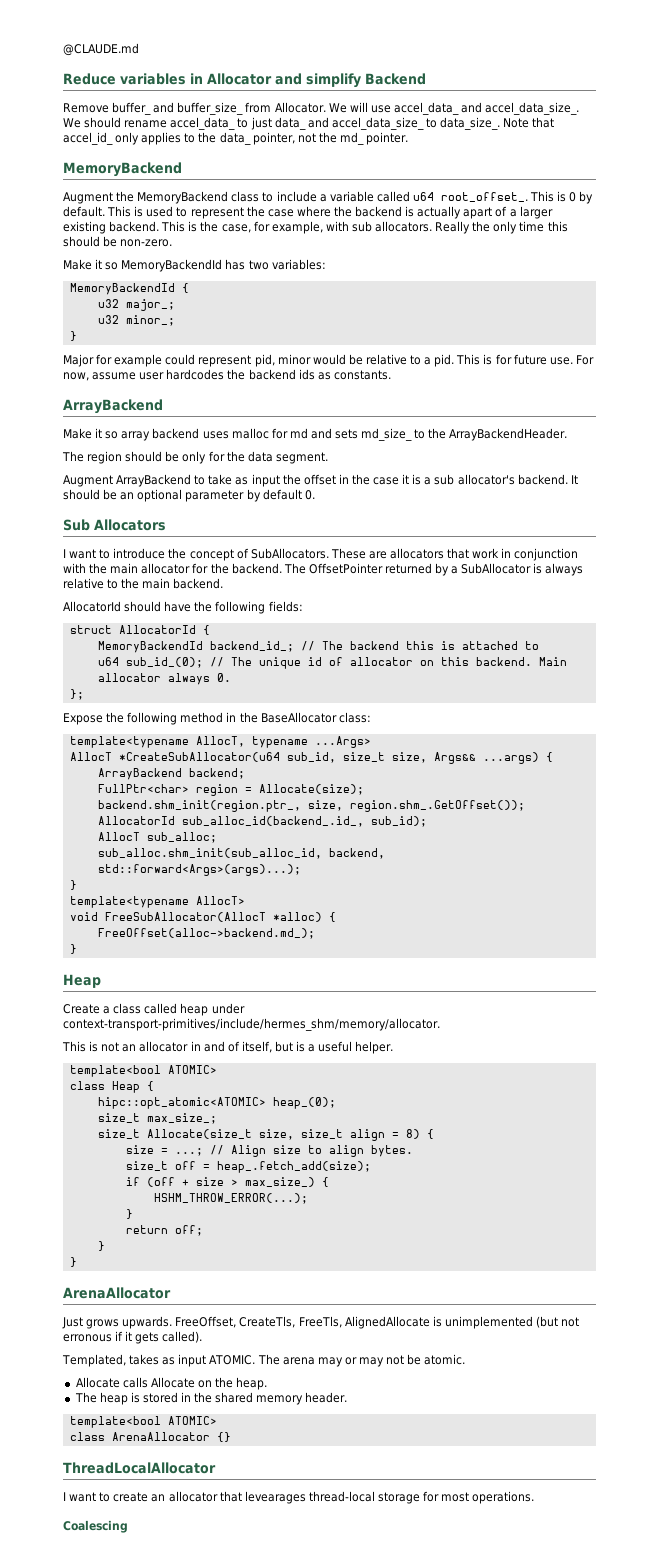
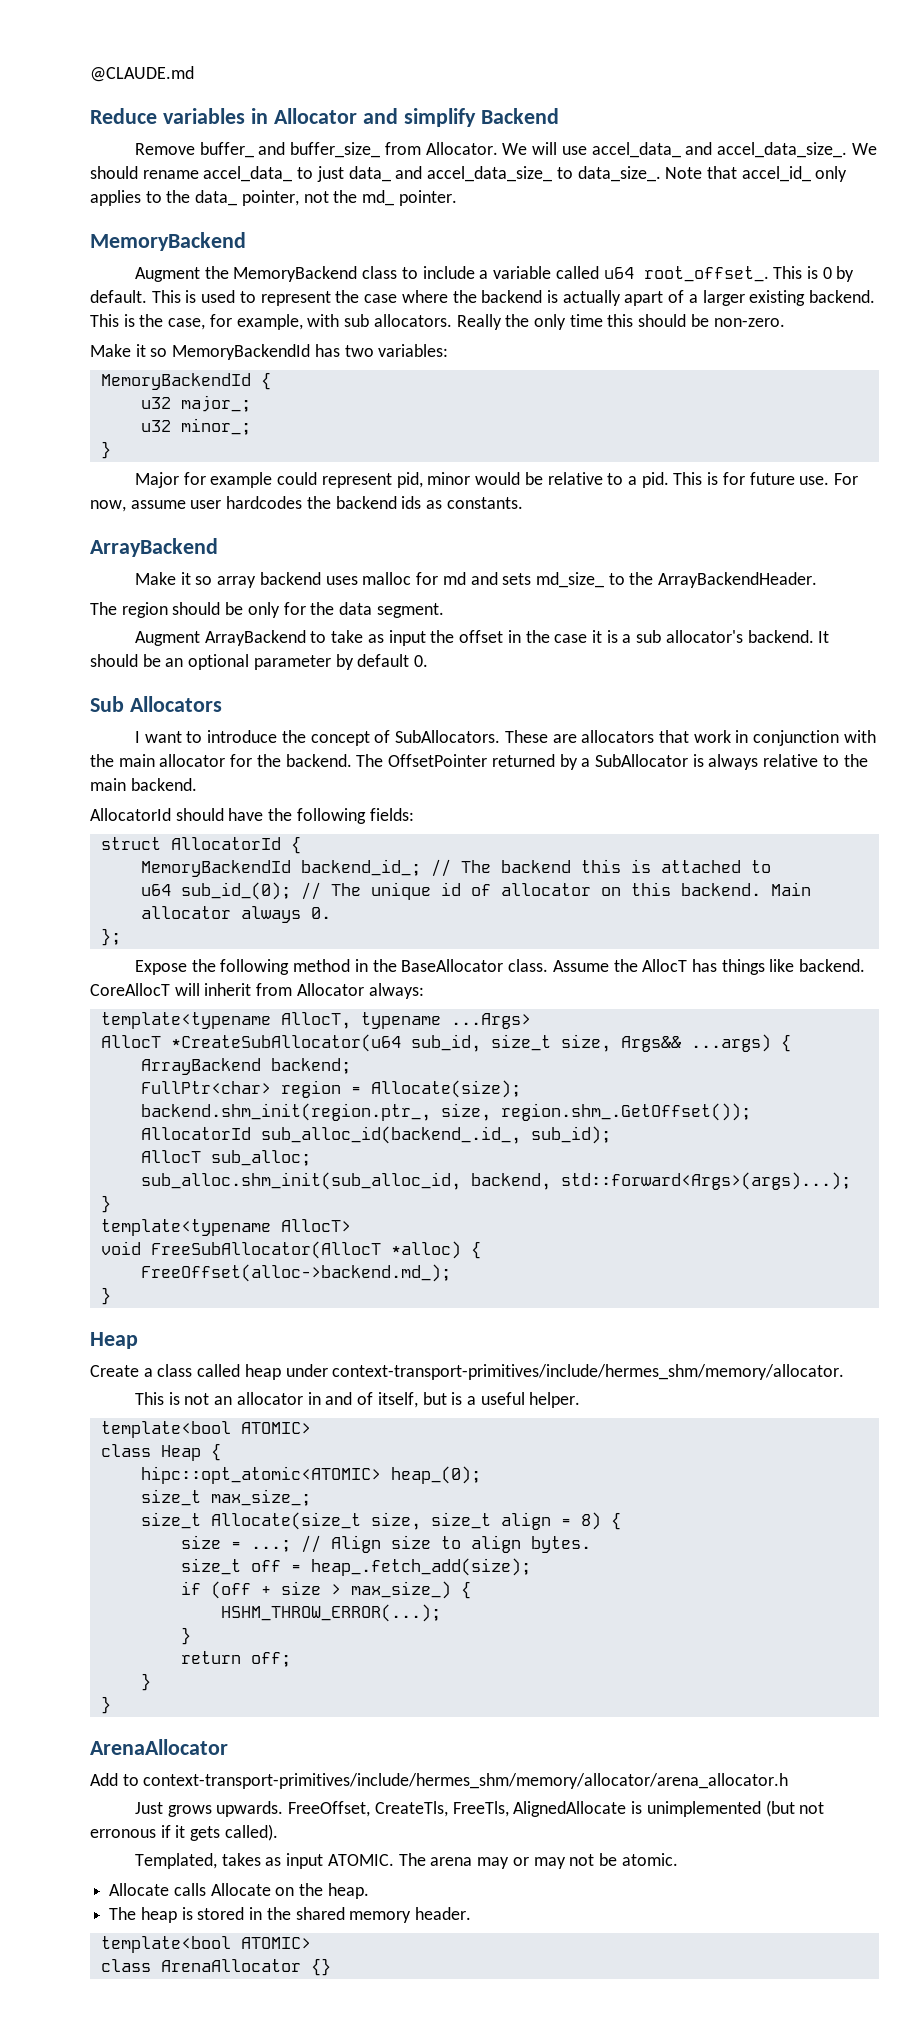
- Expose the following method in the BaseAllocator class:
+ Expose the following method in the BaseAllocator class. Assume the AllocT has things like backend. CoreAllocT will inherit from Allocator always:
+ Add to context-transport-primitives/include/hermes_shm/memory/allocator/arena_allocator.h
- ThreadLocalAllocator
- I want to create an allocator that levearages thread-local storage for most operations.
- Coalescing

